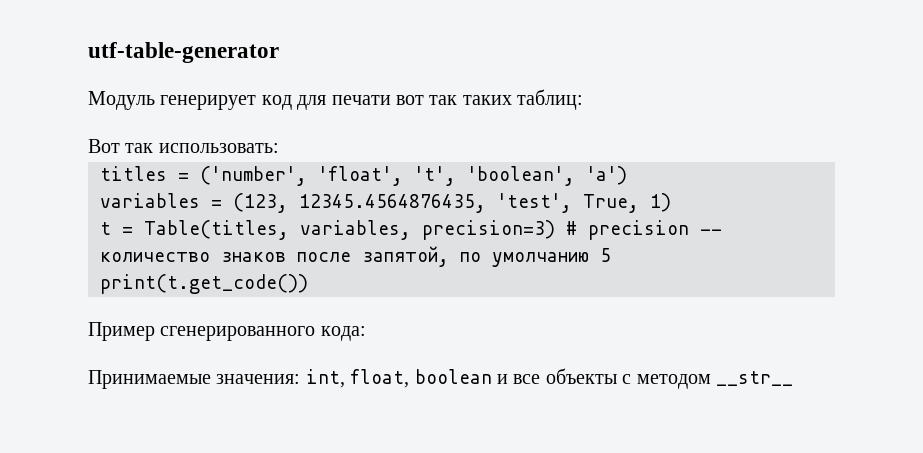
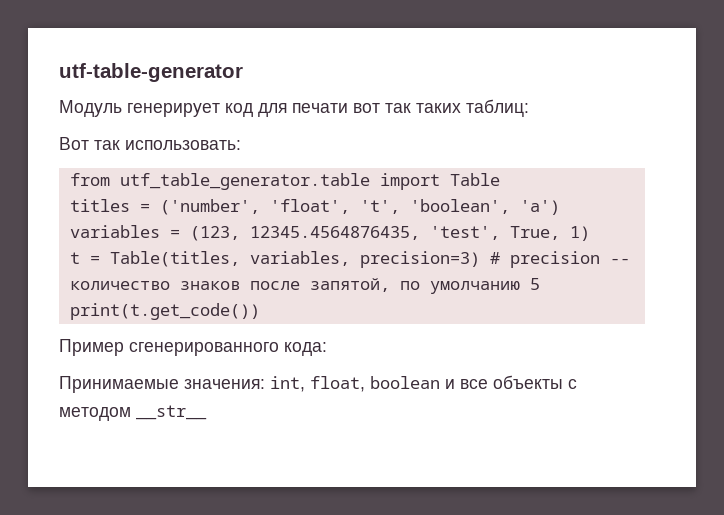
+ from utf_table_generator.table import Table

